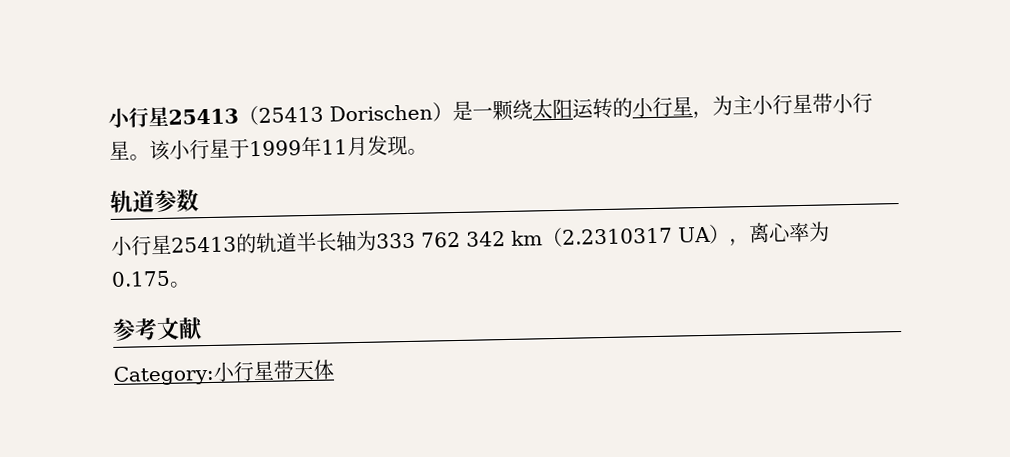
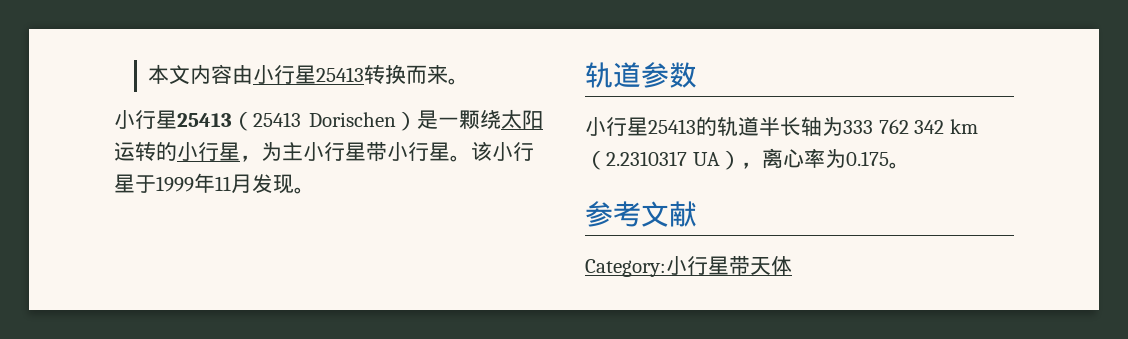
+ 本文内容由小行星25413转换而来。

